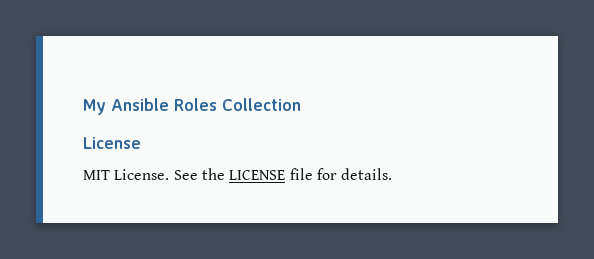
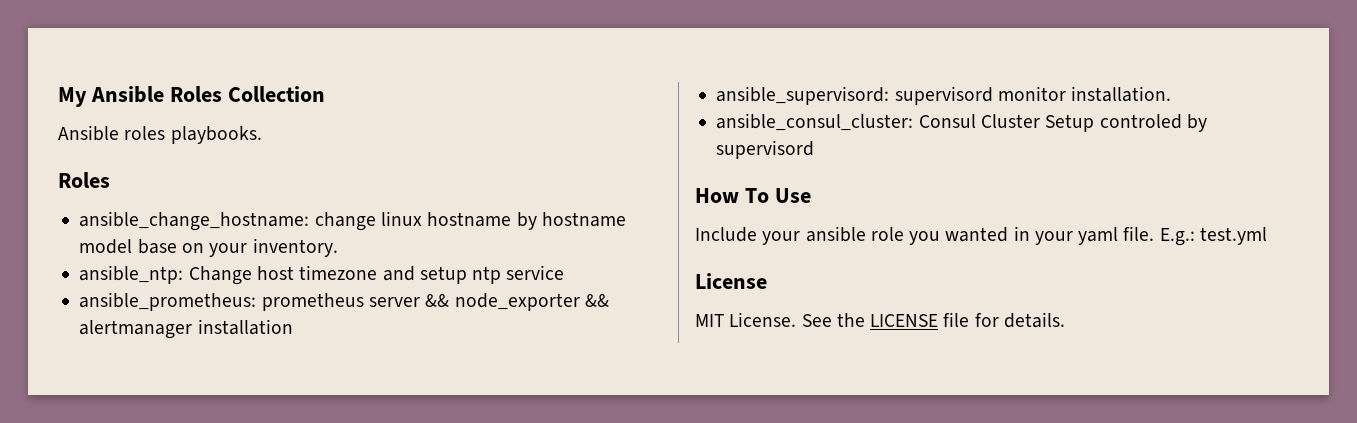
+ Ansible roles playbooks.
+ Roles
+ ansible_change_hostname: change linux hostname by hostname model base on your inventory.
+ ansible_ntp: Change host timezone and setup ntp service
+ ansible_prometheus: prometheus server && node_exporter && alertmanager installation
+ ansible_supervisord: supervisord monitor installation.
+ ansible_consul_cluster: Consul Cluster Setup controled by supervisord
+ How To Use
+ Include your ansible role you wanted in your yaml file. E.g.: test.yml

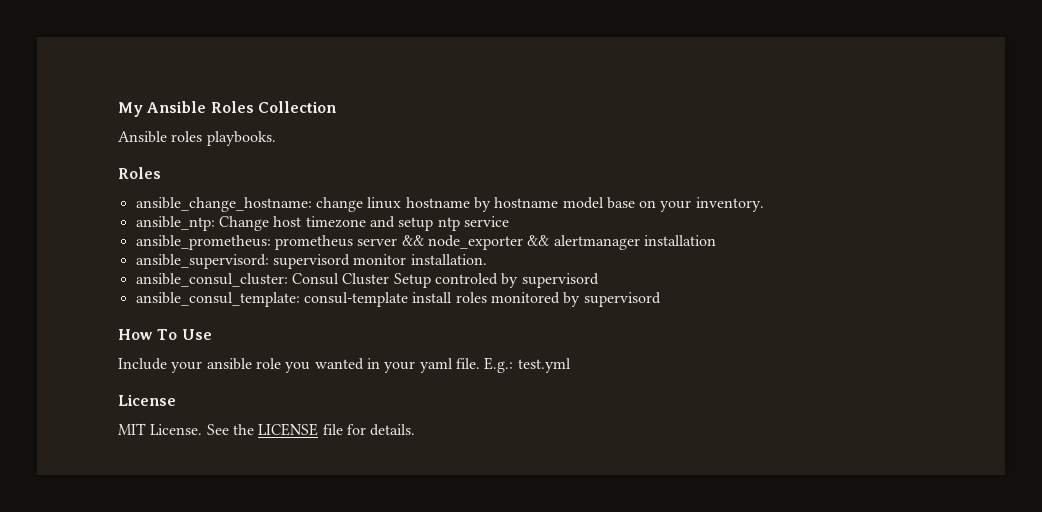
+ ansible_consul_template: consul-template install roles monitored by supervisord

